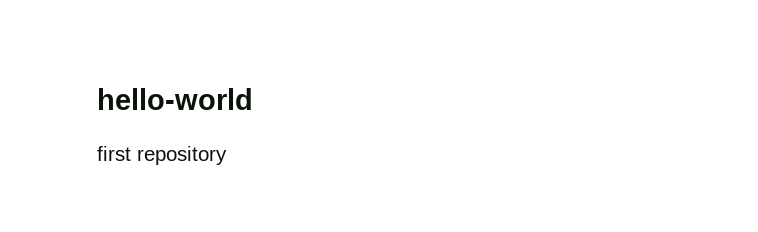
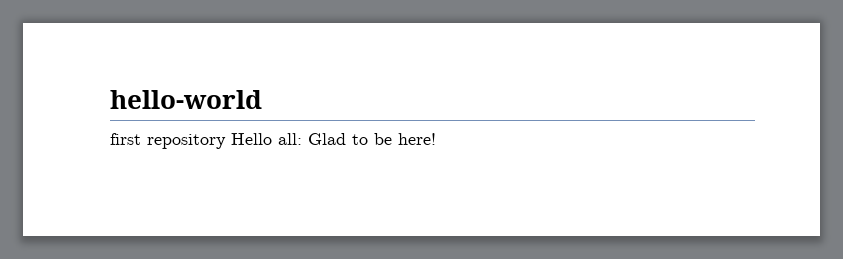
- first repository
+ first repository Hello all: Glad to be here!

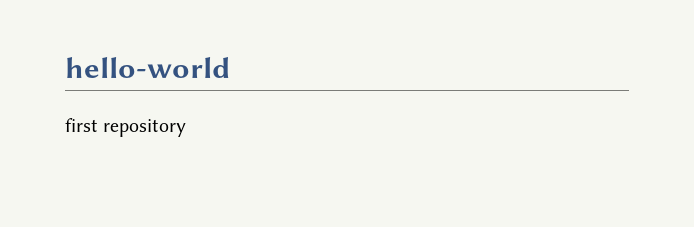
- first repository Hello all: Glad to be here!
+ first repository

